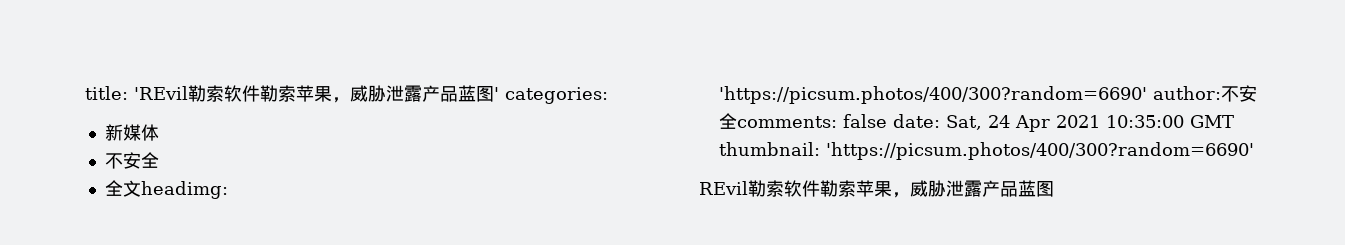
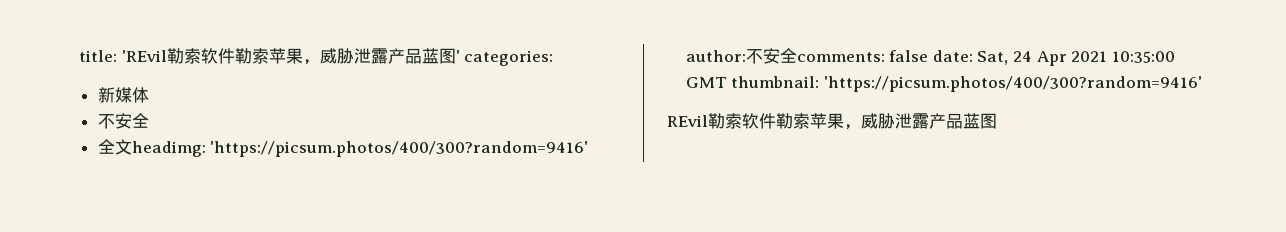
- 全文headimg: 'https://picsum.photos/400/300?random=6690' author:不安全comments: false date: Sat, 24 Apr 2021 10:35:00 GMT thumbnail: 'https://picsum.photos/400/300?random=6690'
+ 全文headimg: 'https://picsum.photos/400/300?random=9416' author:不安全comments: false date: Sat, 24 Apr 2021 10:35:00 GMT thumbnail: 'https://picsum.photos/400/300?random=9416'

